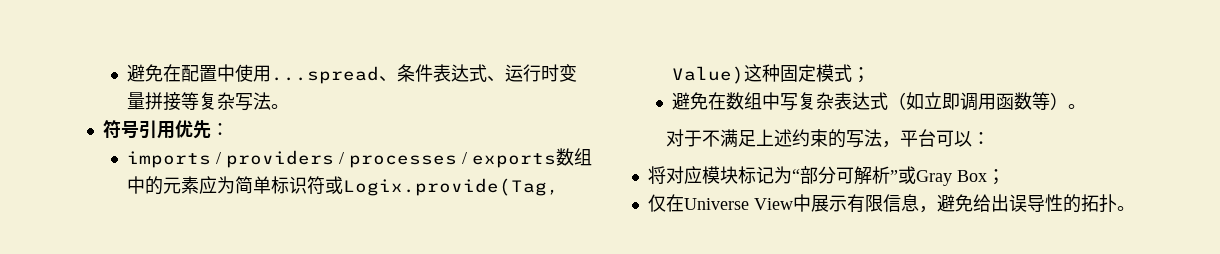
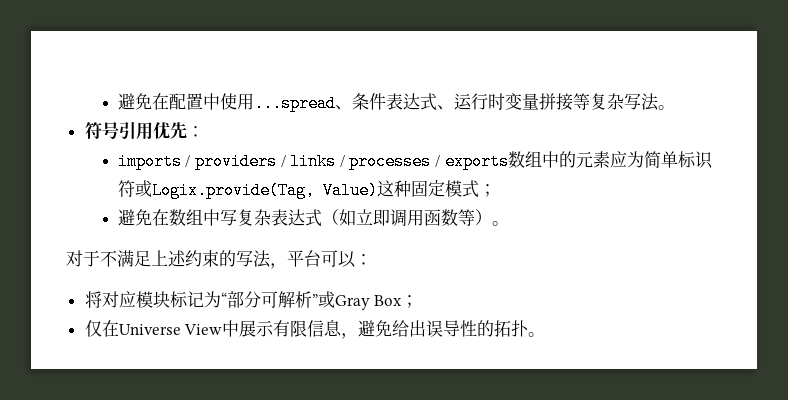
- imports / providers / processes / exports数组中的元素应为简单标识符或Logix.provide(Tag, Value)这种固定模式；
+ imports / providers / links / processes / exports数组中的元素应为简单标识符或Logix.provide(Tag, Value)这种固定模式；

